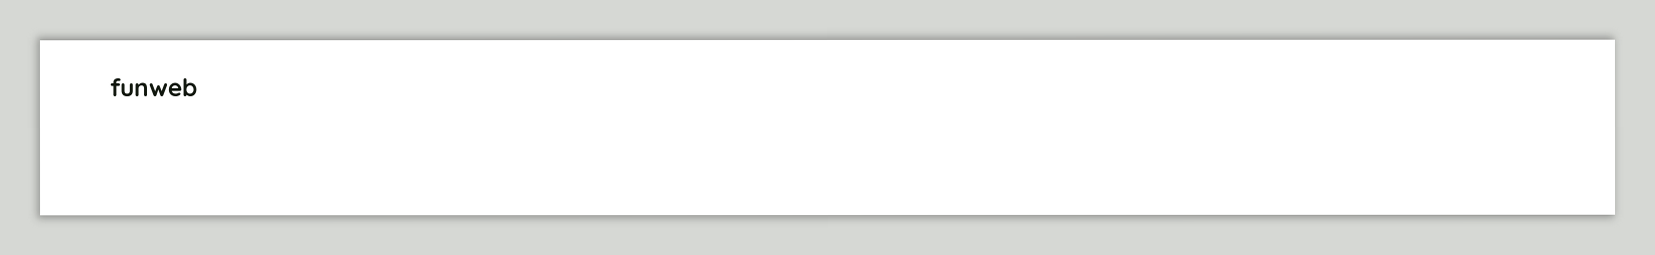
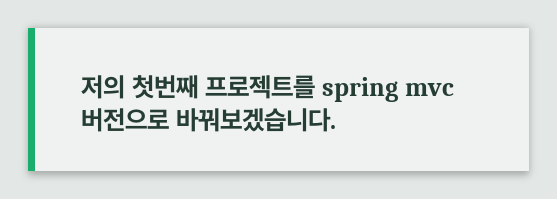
- funweb
+ 저의 첫번째 프로젝트를 spring mvc 버전으로 바꿔보겠습니다.

